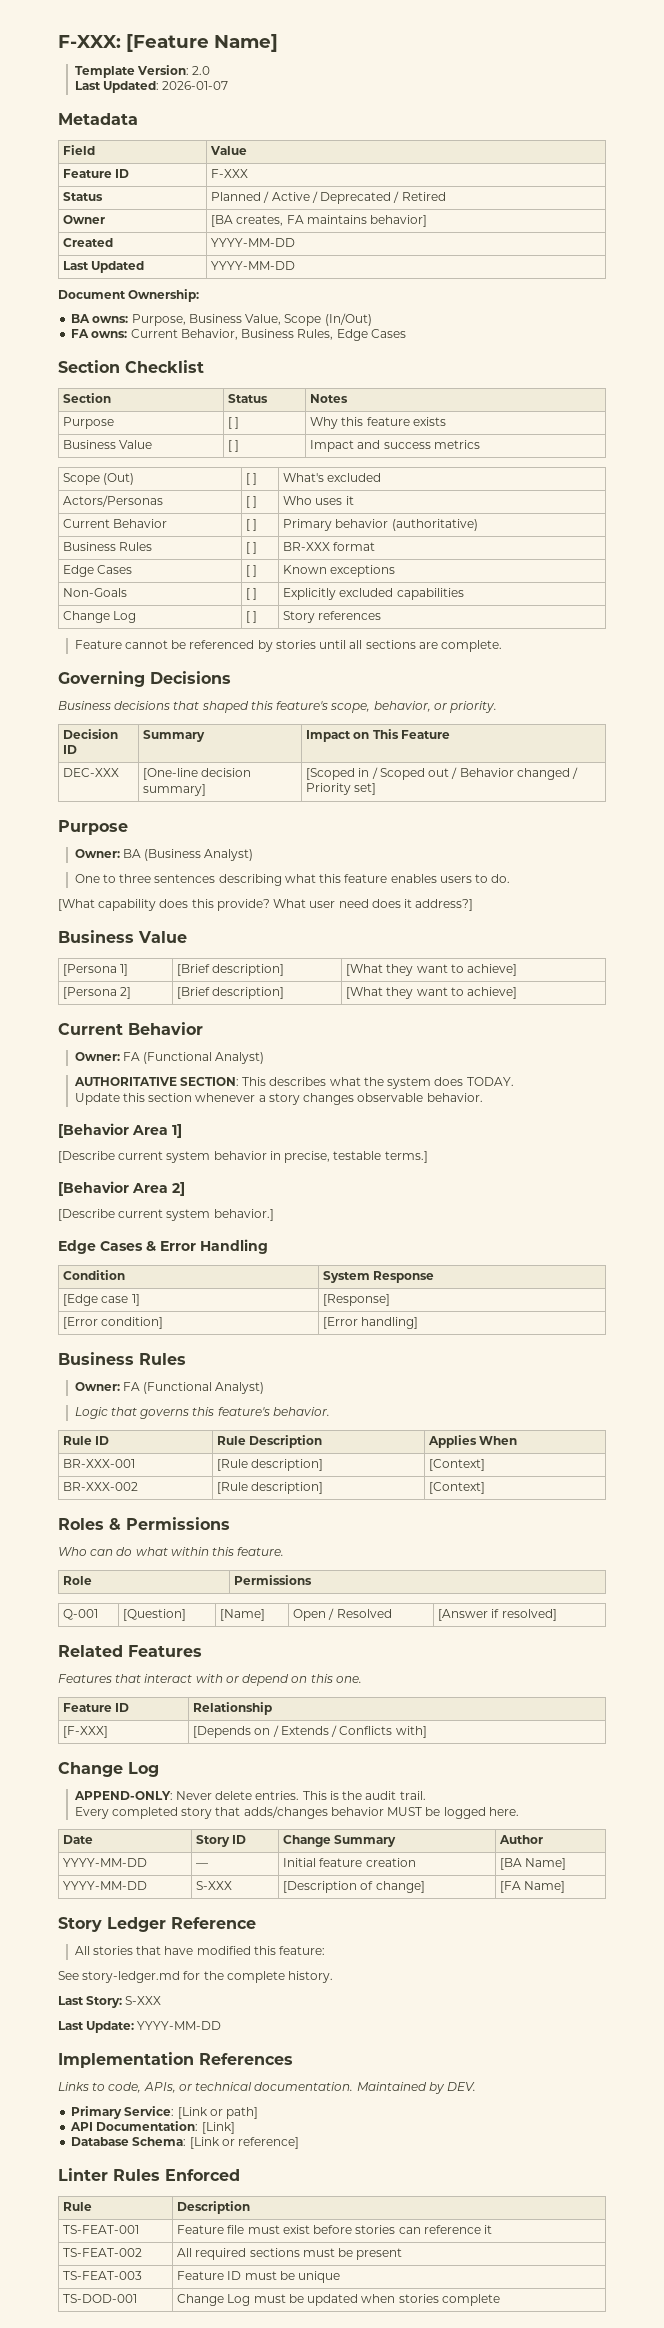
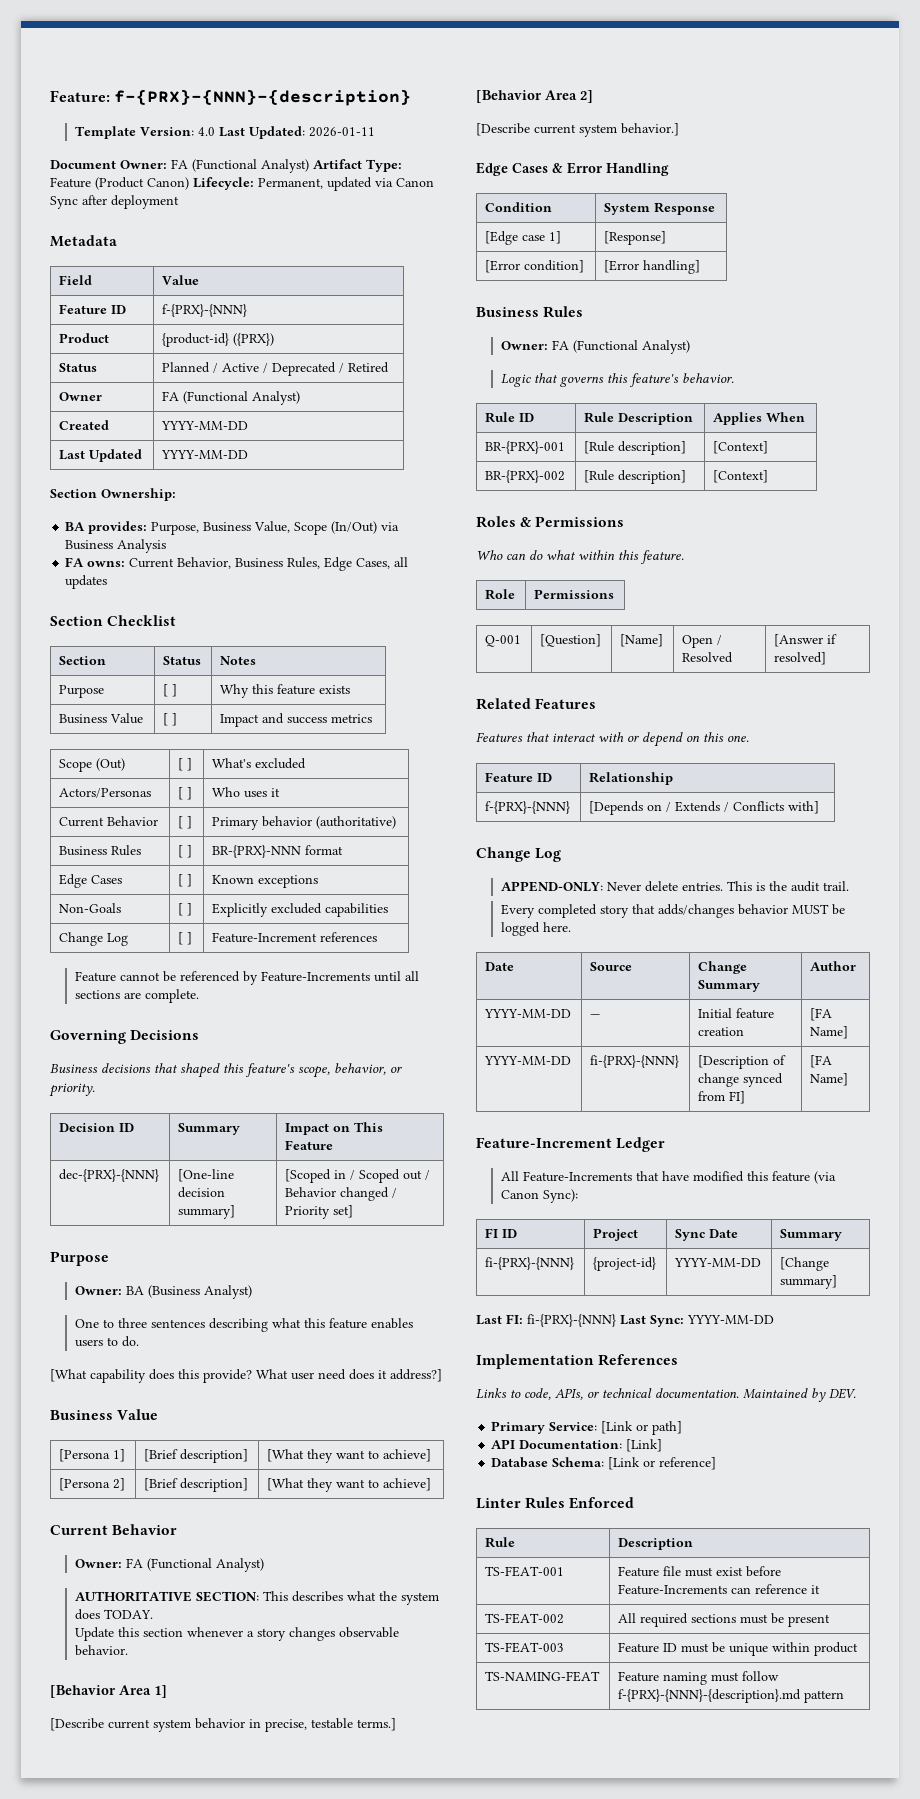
- F-XXX: [Feature Name]
+ Feature: f-{PRX}-{NNN}-{description}
- Template Version: 2.0
- Last Updated: 2026-01-07
+ Template Version: 4.0 Last Updated: 2026-01-11
+ Document Owner: FA (Functional Analyst) Artifact Type: Feature (Product Canon) Lifecycle: Permanent, updated via Canon Sync after deployment
- Feature ID | F-XXX
+ Feature ID | f-{PRX}-{NNN}
+ Product | {product-id} ({PRX})
- Owner | [BA creates, FA maintains behavior]
+ Owner | FA (Functional Analyst)
- Document Ownership:
+ Section Ownership:
- BA owns: Purpose, Business Value, Scope (In/Out)
+ BA provides: Purpose, Business Value, Scope (In/Out) via Business Analysis
- FA owns: Current Behavior, Business Rules, Edge Cases
+ FA owns: Current Behavior, Business Rules, Edge Cases, all updates
- Business Rules | [ ] | BR-XXX format
+ Business Rules | [ ] | BR-{PRX}-NNN format
- Change Log | [ ] | Story references
+ Change Log | [ ] | Feature-Increment references
- Feature cannot be referenced by stories until all sections are complete.
+ Feature cannot be referenced by Feature-Increments until all sections are complete.
- DEC-XXX | [One-line decision summary] | [Scoped in / Scoped out / Behavior changed / Priority set]
+ dec-{PRX}-{NNN} | [One-line decision summary] | [Scoped in / Scoped out / Behavior changed / Priority set]
- BR-XXX-001 | [Rule description] | [Context]
- BR-XXX-002 | [Rule description] | [Context]
+ BR-{PRX}-001 | [Rule description] | [Context]
+ BR-{PRX}-002 | [Rule description] | [Context]
- [F-XXX] | [Depends on / Extends / Conflicts with]
+ f-{PRX}-{NNN} | [Depends on / Extends / Conflicts with]
- Date | Story ID | Change Summary | Author
+ Date | Source | Change Summary | Author
- YYYY-MM-DD | — | Initial feature creation | [BA Name]
+ YYYY-MM-DD | — | Initial feature creation | [FA Name]
- YYYY-MM-DD | S-XXX | [Description of change] | [FA Name]
- Story Ledger Reference
- All stories that have modified this feature:
- See story-ledger.md for the complete history.
- Last Story: S-XXX
- Last Update: YYYY-MM-DD
+ YYYY-MM-DD | fi-{PRX}-{NNN} | [Description of change synced from FI] | [FA Name]
+ Feature-Increment Ledger
+ All Feature-Increments that have modified this feature (via Canon Sync):
+ FI ID | Project | Sync Date | Summary
+ fi-{PRX}-{NNN} | {project-id} | YYYY-MM-DD | [Change summary]
+ Last FI: fi-{PRX}-{NNN} Last Sync: YYYY-MM-DD
- TS-FEAT-001 | Feature file must exist before stories can reference it
+ TS-FEAT-001 | Feature file must exist before Feature-Increments can reference it
- TS-FEAT-003 | Feature ID must be unique
- TS-DOD-001 | Change Log must be updated when stories complete
+ TS-FEAT-003 | Feature ID must be unique within product
+ TS-NAMING-FEAT | Feature naming must follow f-{PRX}-{NNN}-{description}.md pattern

